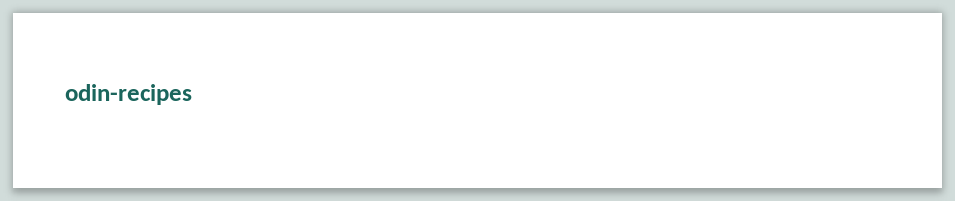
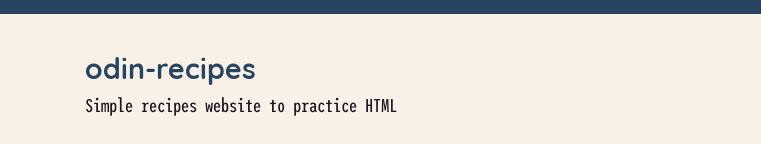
+ Simple recipes website to practice HTML

